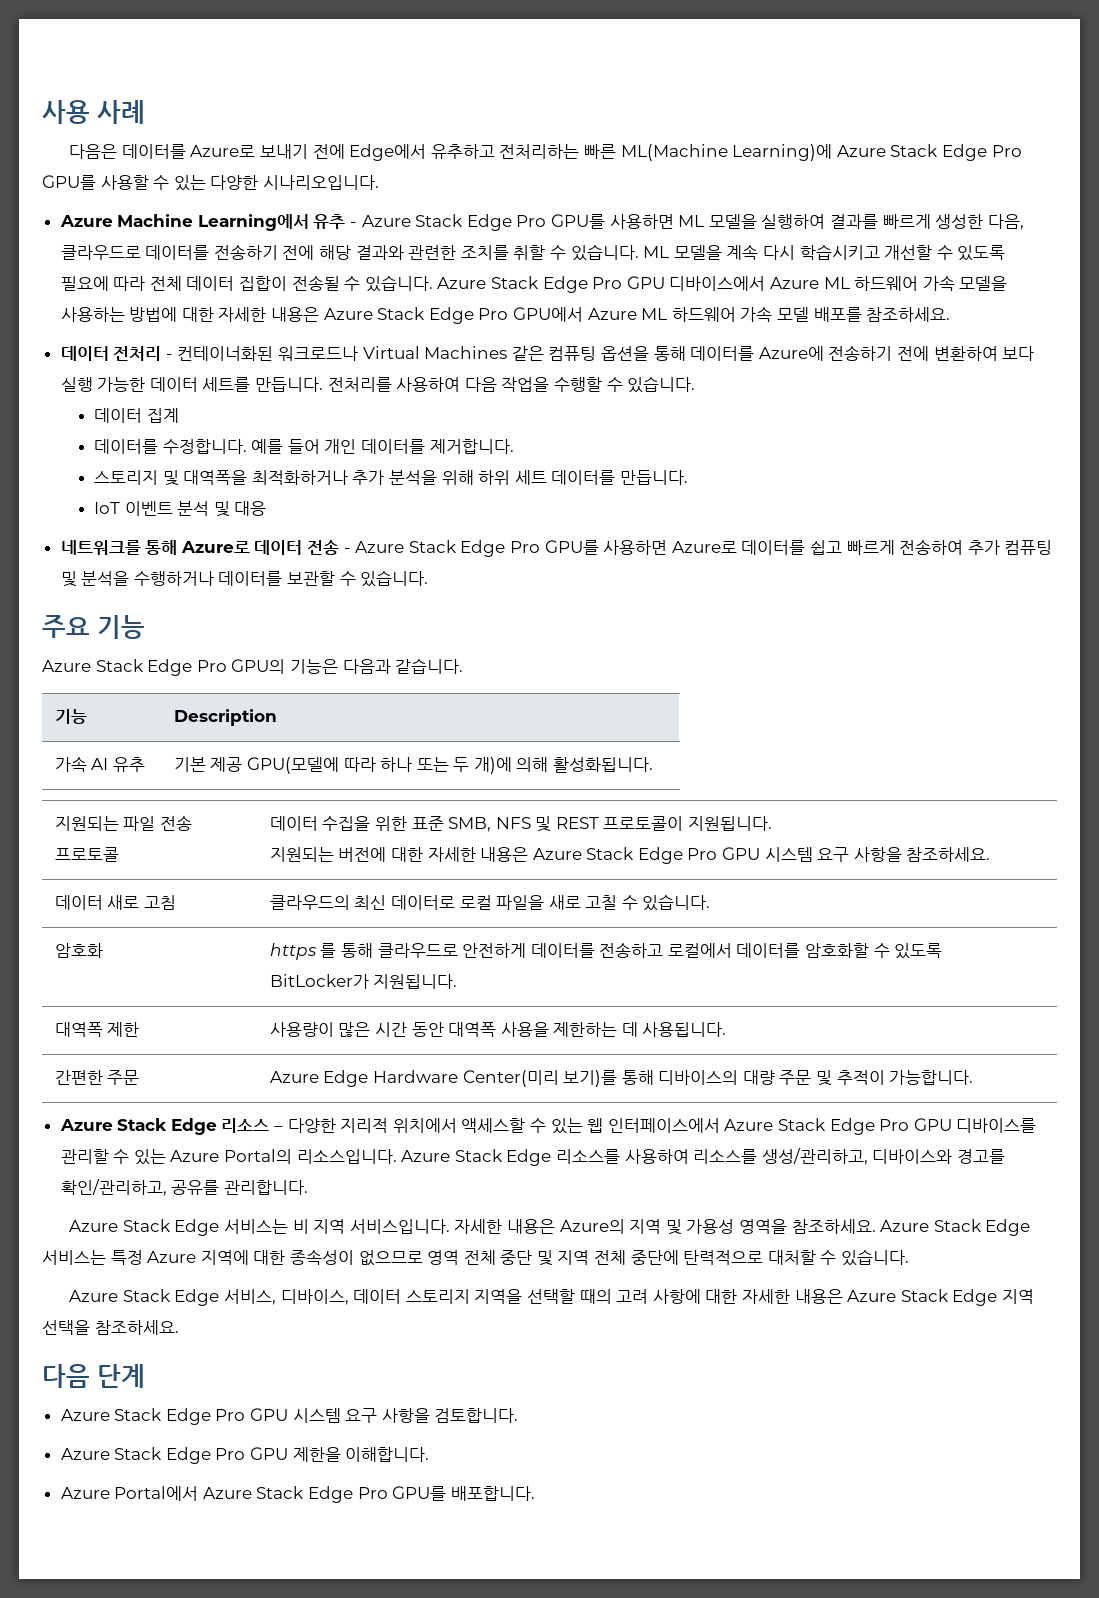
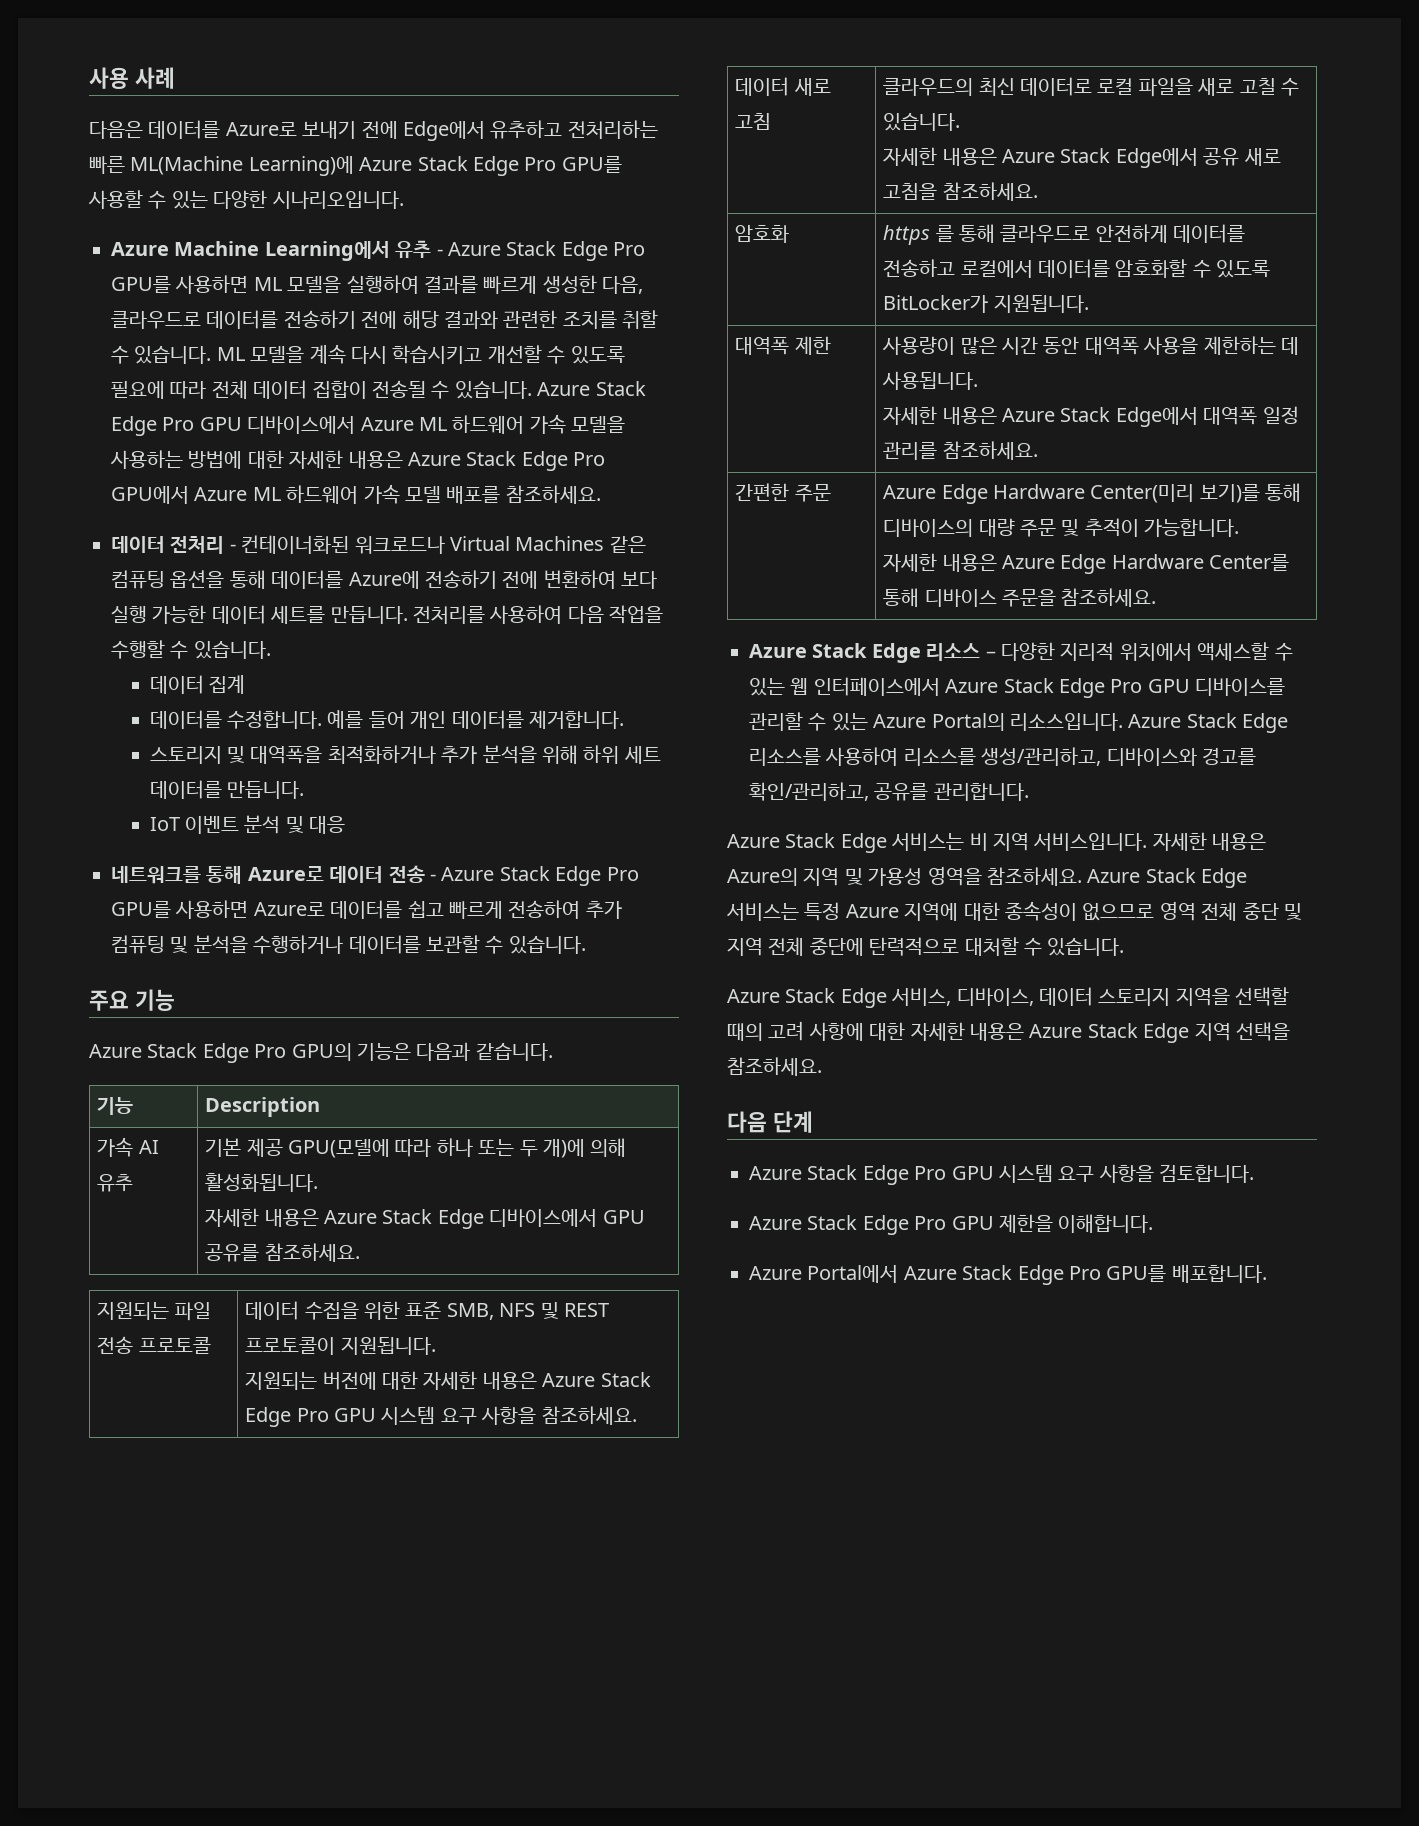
  가속 AI 유추 | 기본 제공 GPU(모델에 따라 하나 또는 두 개)에 의해 활성화됩니다.
+ 자세한 내용은 Azure Stack Edge 디바이스에서 GPU 공유를 참조하세요.
  데이터 새로 고침 | 클라우드의 최신 데이터로 로컬 파일을 새로 고칠 수 있습니다.
+ 자세한 내용은 Azure Stack Edge에서 공유 새로 고침을 참조하세요.
  대역폭 제한 | 사용량이 많은 시간 동안 대역폭 사용을 제한하는 데 사용됩니다.
+ 자세한 내용은 Azure Stack Edge에서 대역폭 일정 관리를 참조하세요.
  간편한 주문 | Azure Edge Hardware Center(미리 보기)를 통해 디바이스의 대량 주문 및 추적이 가능합니다.
+ 자세한 내용은 Azure Edge Hardware Center를 통해 디바이스 주문을 참조하세요.

